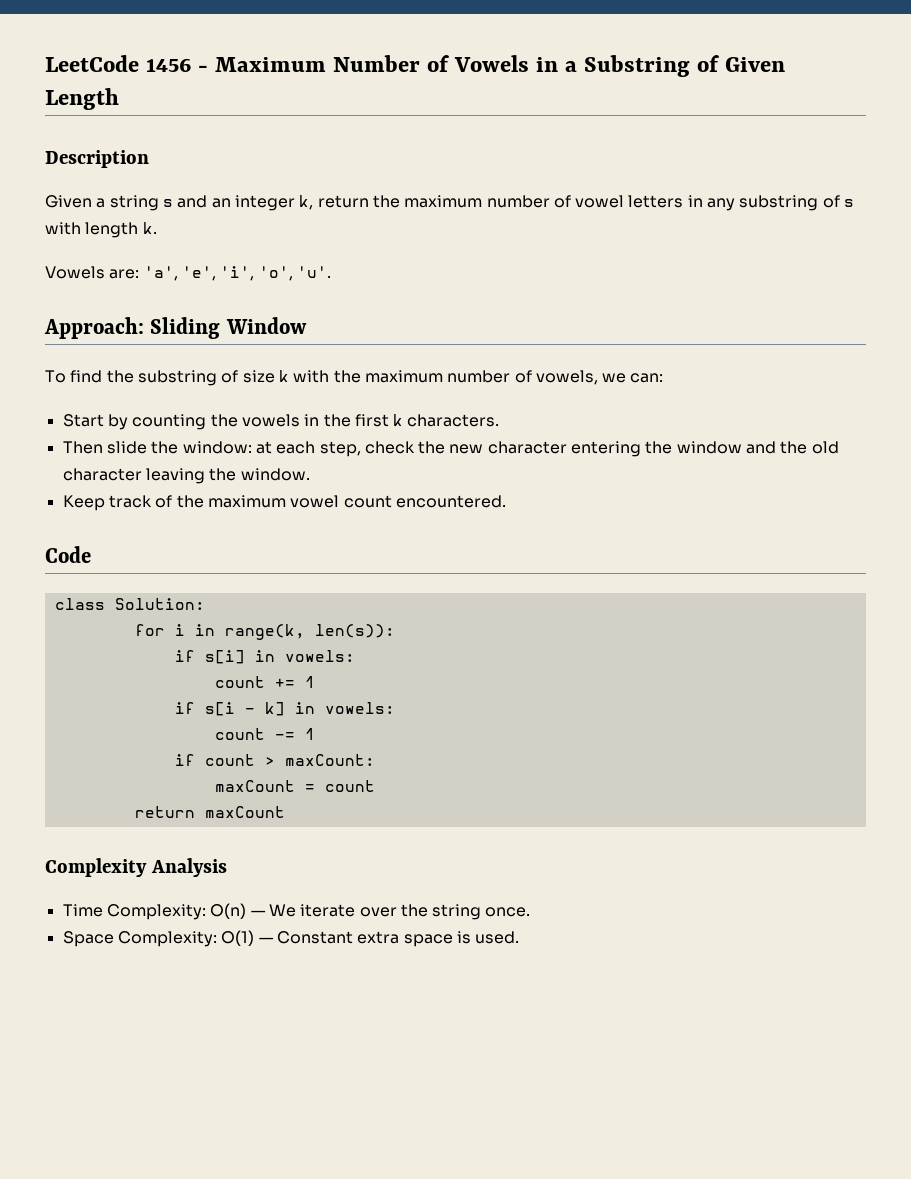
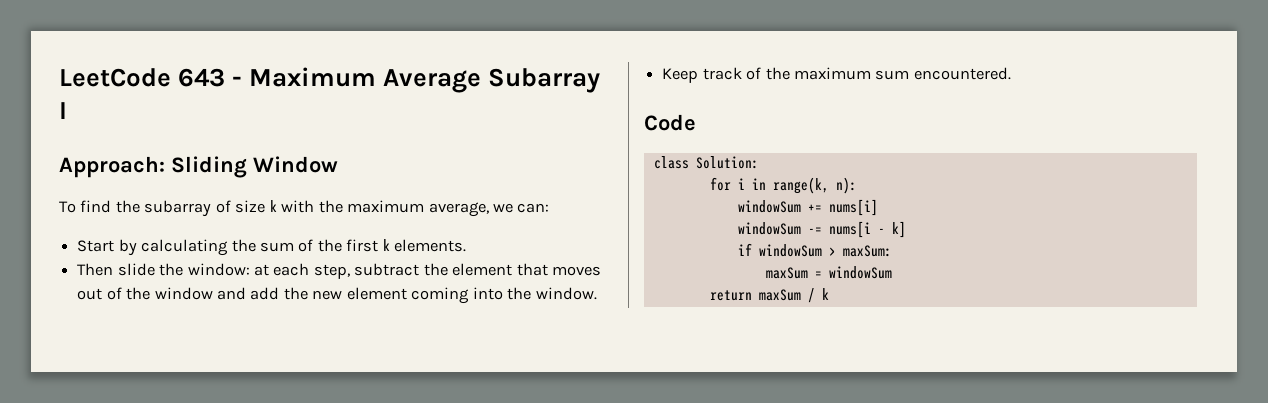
- LeetCode 1456 - Maximum Number of Vowels in a Substring of Given Length
- Description
- Given a string s and an integer k, return the maximum number of vowel letters in any substring of s with length k.
- Vowels are: 'a', 'e', 'i', 'o', 'u'.
+ LeetCode 643 - Maximum Average Subarray I
- To find the substring of size k with the maximum number of vowels, we can:
+ To find the subarray of size k with the maximum average, we can:
- Start by counting the vowels in the first k characters.
+ Start by calculating the sum of the first k elements.
- Then slide the window: at each step, check the new character entering the window and the old character leaving the window.
+ Then slide the window: at each step, subtract the element that moves out of the window and add the new element coming into the window.
- Keep track of the maximum vowel count encountered.
+ Keep track of the maximum sum encountered.
- for i in range(k, len(s)):
- if s[i] in vowels:
- count += 1
- if s[i - k] in vowels:
- count -= 1
- if count > maxCount:
- maxCount = count
- return maxCount
- Complexity Analysis
- Time Complexity: O(n) — We iterate over the string once.
- Space Complexity: O(1) — Constant extra space is used.
+ for i in range(k, n):
+ windowSum += nums[i]
+ windowSum -= nums[i - k]
+ if windowSum > maxSum:
+ maxSum = windowSum
+ return maxSum / k

